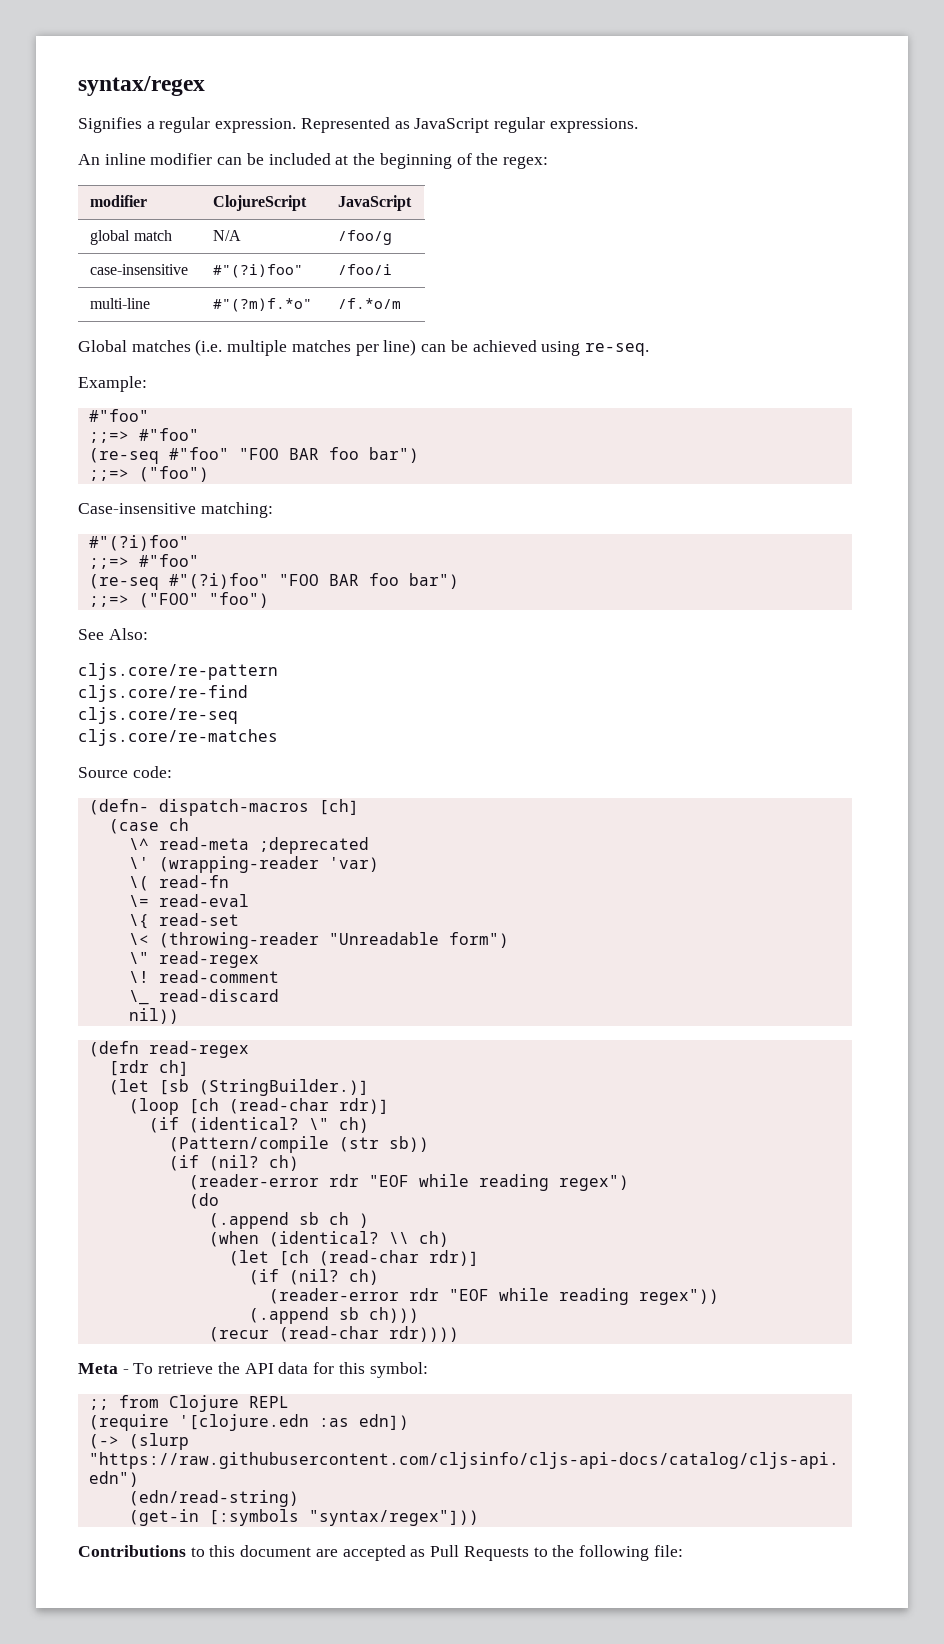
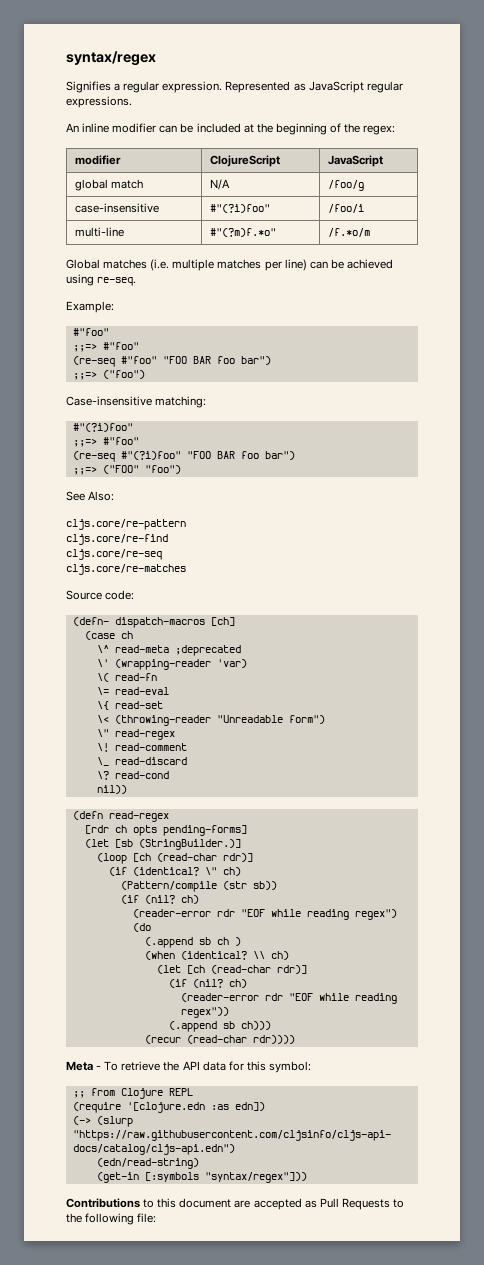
+ \? read-cond
- [rdr ch]
+ [rdr ch opts pending-forms]

